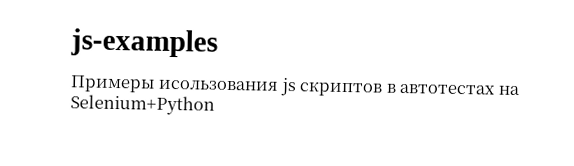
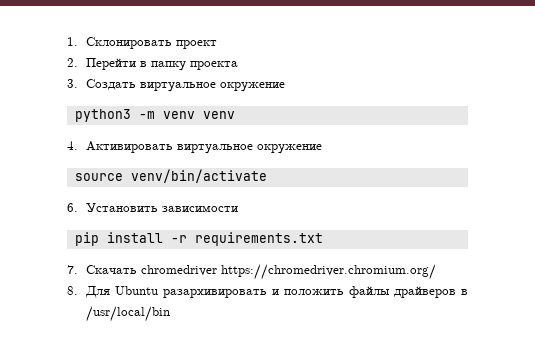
- js-examples
- Примеры исользования js скриптов в автотестах на Selenium+Python
+ 1. Склонировать проект
+ 2. Перейти в папку проекта
+ 3. Создать виртуальное окружение
+ python3 -m venv venv
+ 4. Активировать виртуальное окружение
+ source venv/bin/activate
+ 6. Установить зависимости
+ pip install -r requirements.txt
+ 7. Скачать chromedriver https://chromedriver.chromium.org/
+ 8. Для Ubuntu разархивировать и положить файлы драйверов в /usr/local/bin

